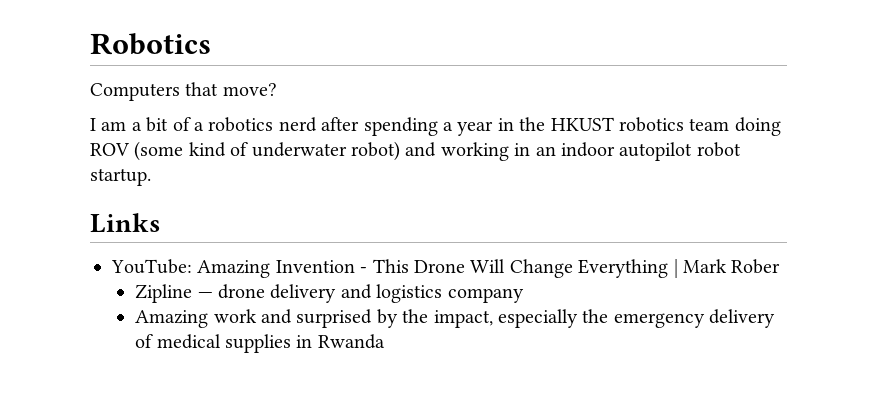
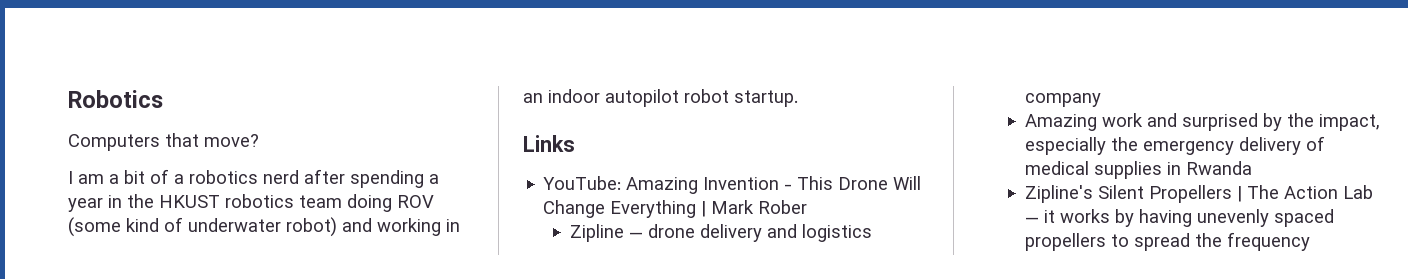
+ Zipline's Silent Propellers | The Action Lab — it works by having unevenly spaced propellers to spread the frequency

